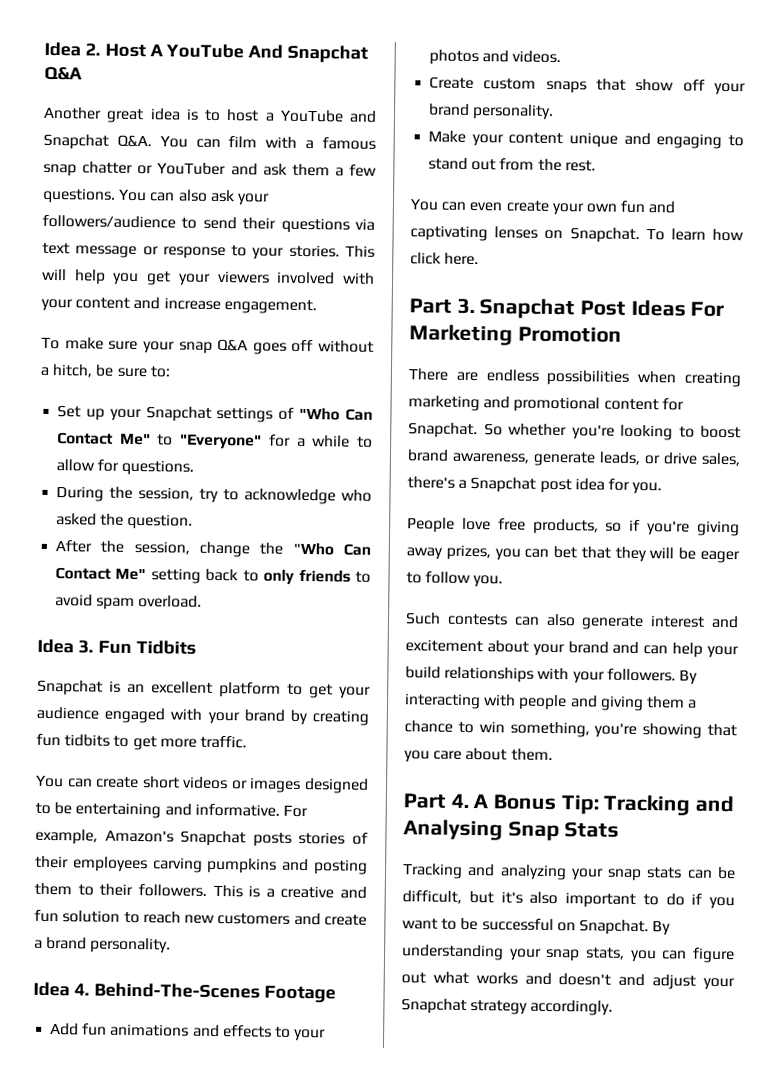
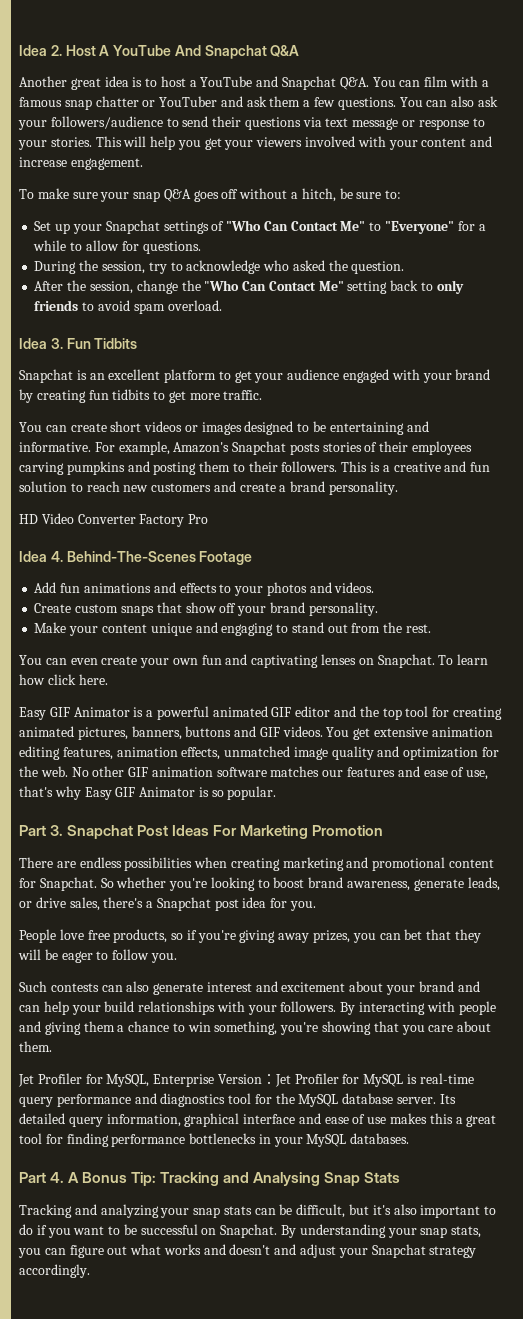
+ HD Video Converter Factory Pro
+ Easy GIF Animator is a powerful animated GIF editor and the top tool for creating animated pictures, banners, buttons and GIF videos. You get extensive animation editing features, animation effects, unmatched image quality and optimization for the web. No other GIF animation software matches our features and ease of use, that's why Easy GIF Animator is so popular.
+ Jet Profiler for MySQL, Enterprise Version：Jet Profiler for MySQL is real-time query performance and diagnostics tool for the MySQL database server. Its detailed query information, graphical interface and ease of use makes this a great tool for finding performance bottlenecks in your MySQL databases.

